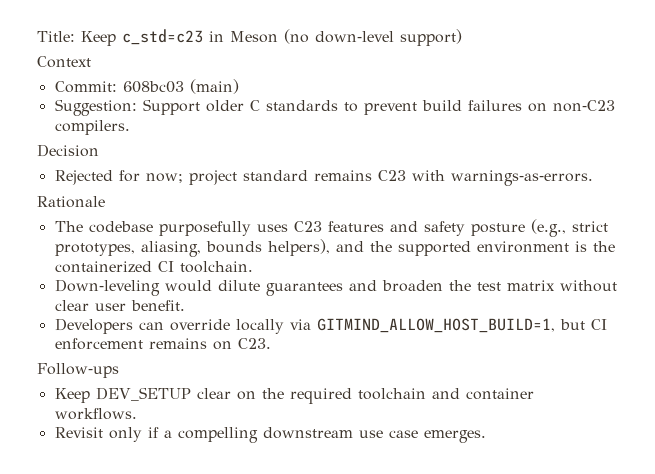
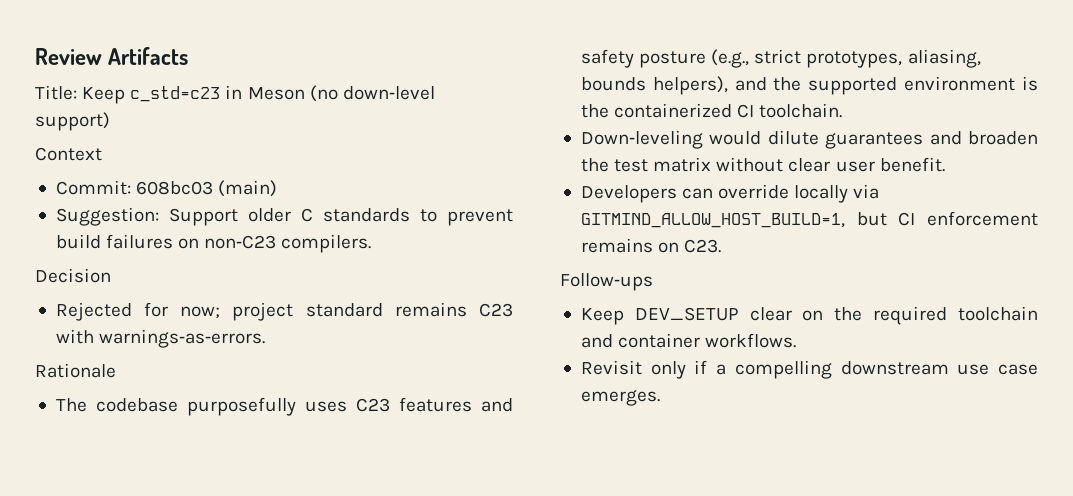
+ Review Artifacts

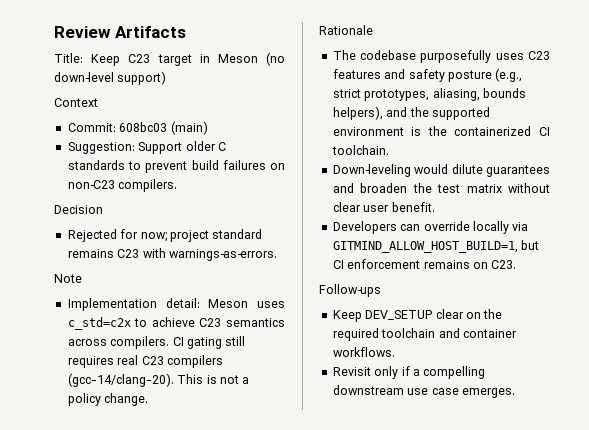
- Title: Keep c_std=c23 in Meson (no down‑level support)
+ Title: Keep C23 target in Meson (no down‑level support)
+ Note
+ Implementation detail: Meson uses c_std=c2x to achieve C23 semantics across compilers. CI gating still requires real C23 compilers (gcc-14/clang-20). This is not a policy change.

